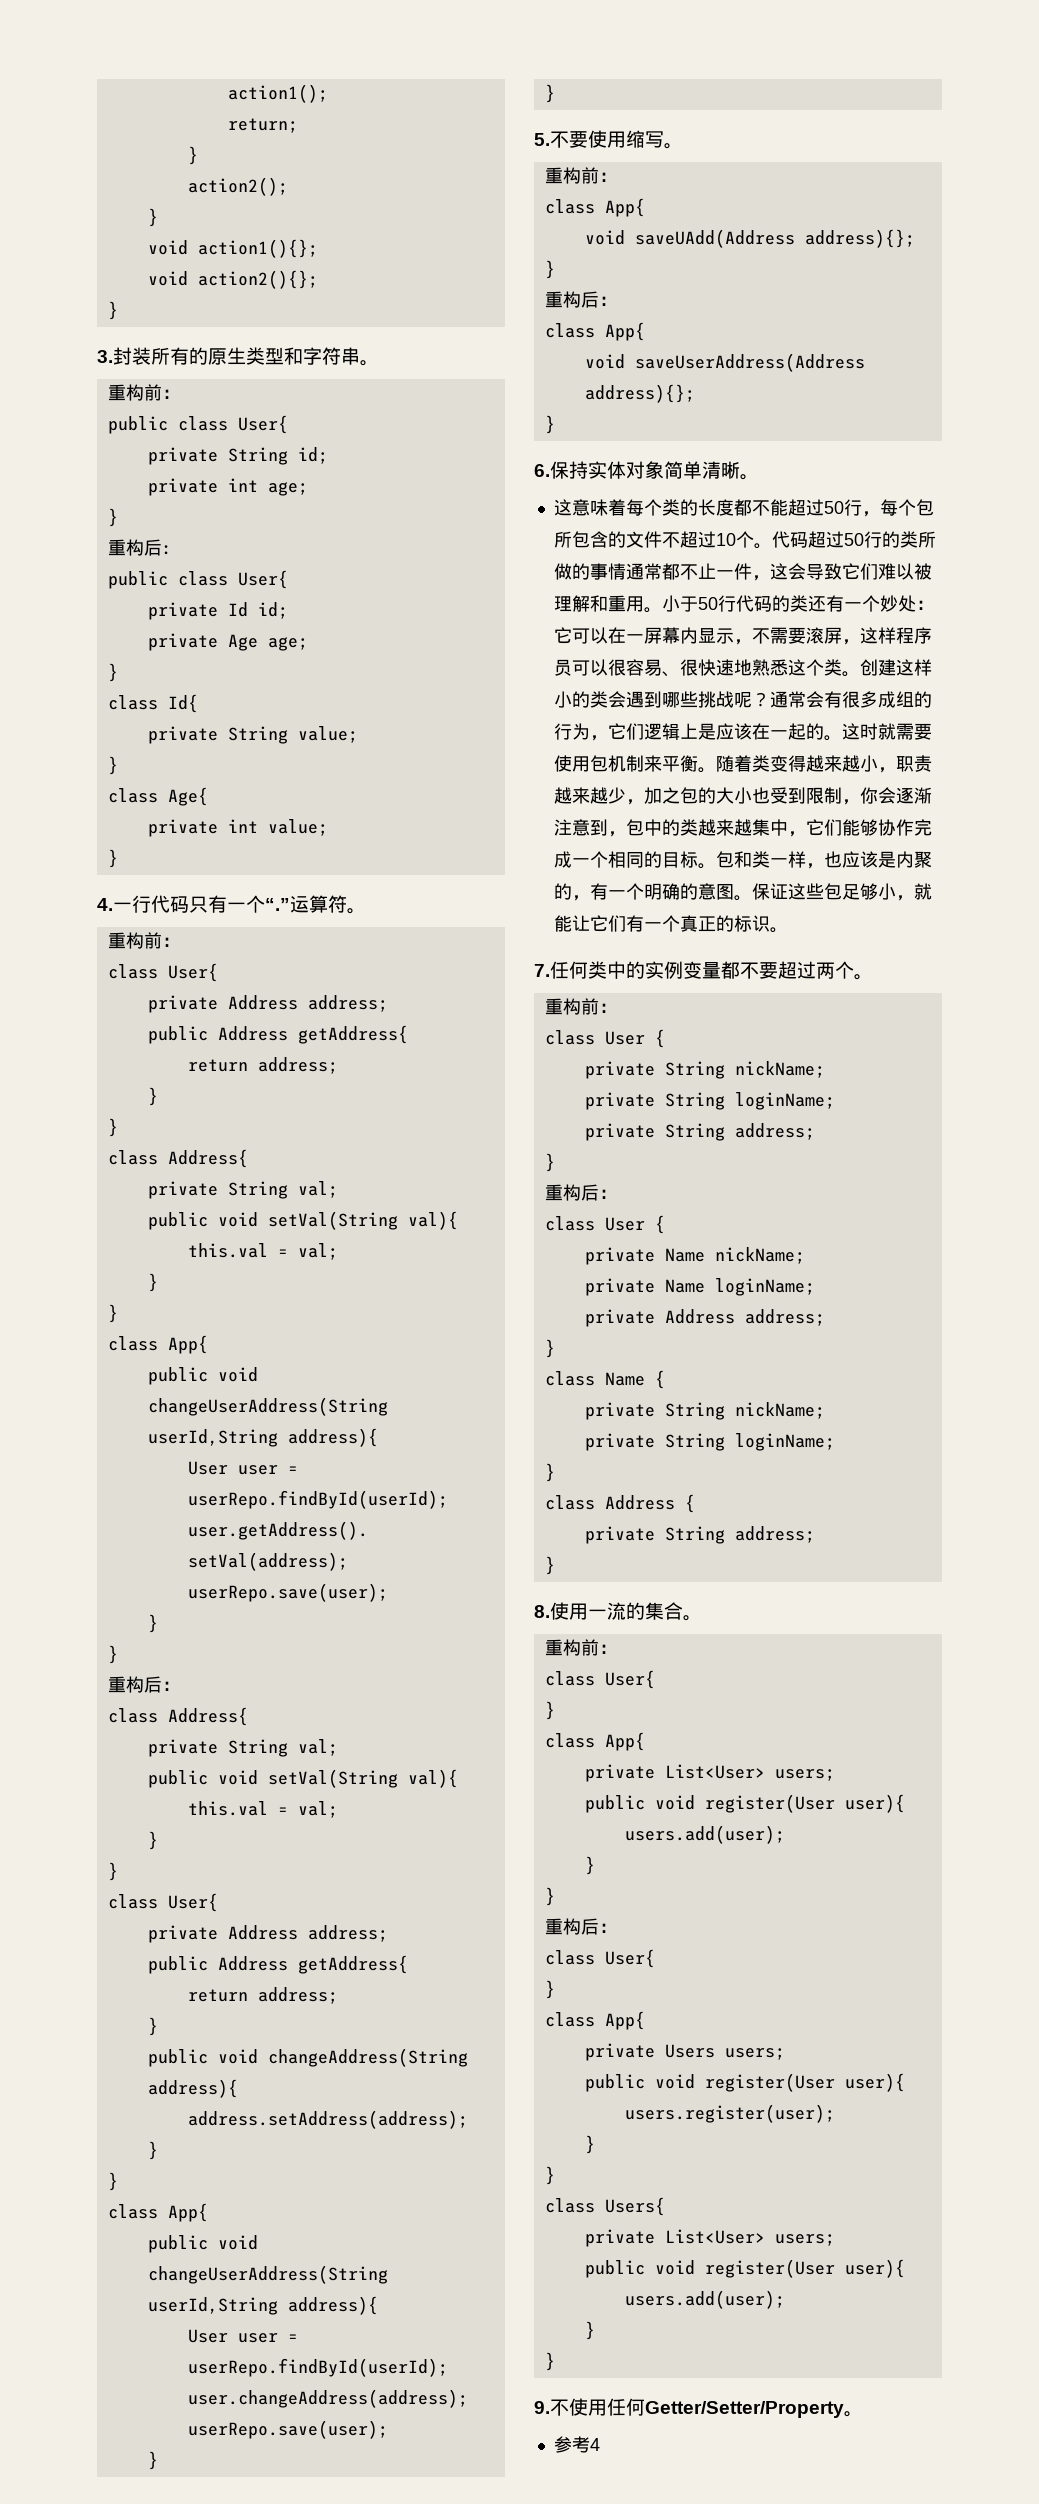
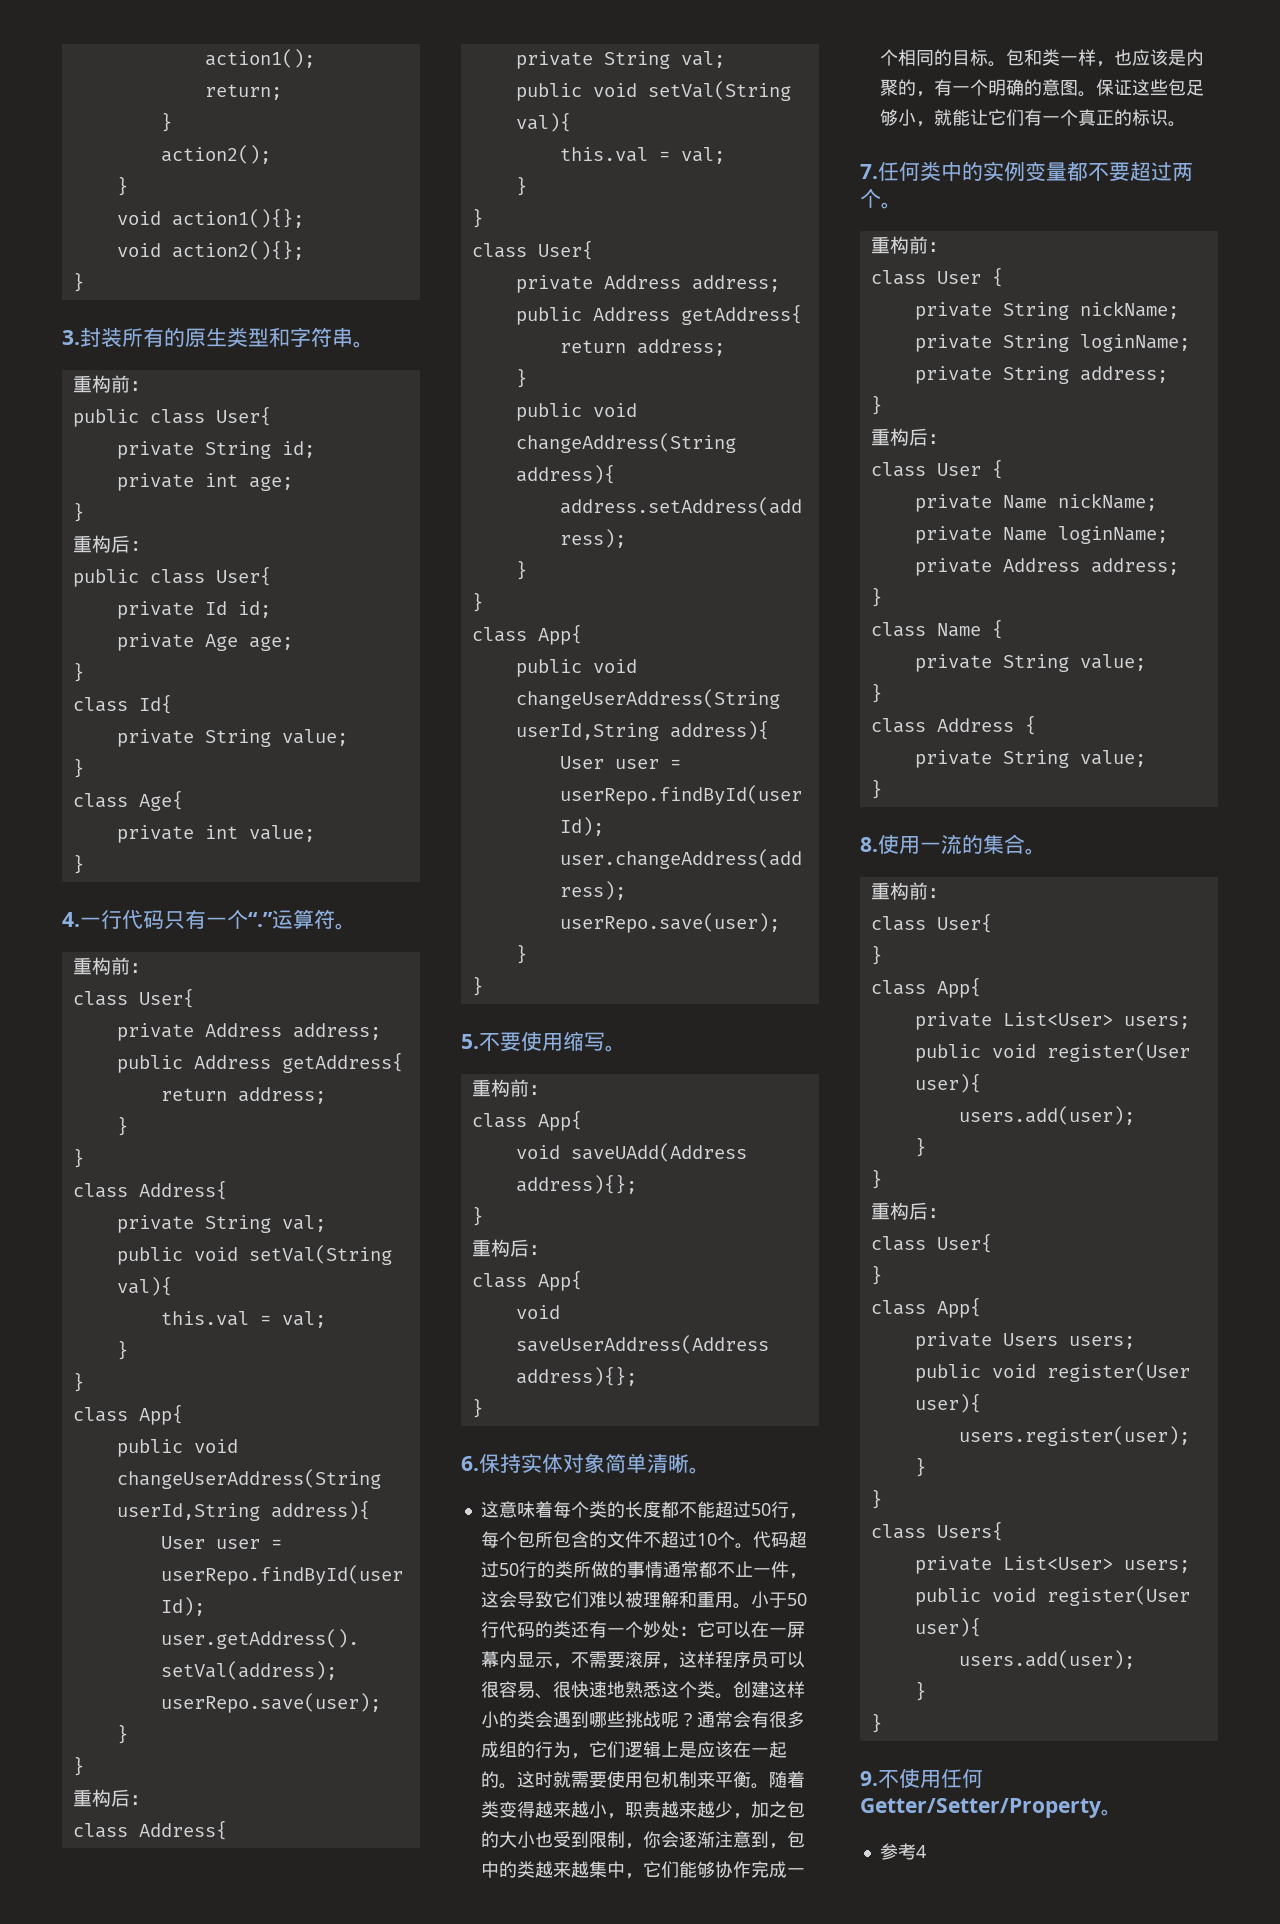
  class Name {
- private String nickName;
- private String loginName;
+ private String value;
  class Address {
- private String address;
+ private String value;

